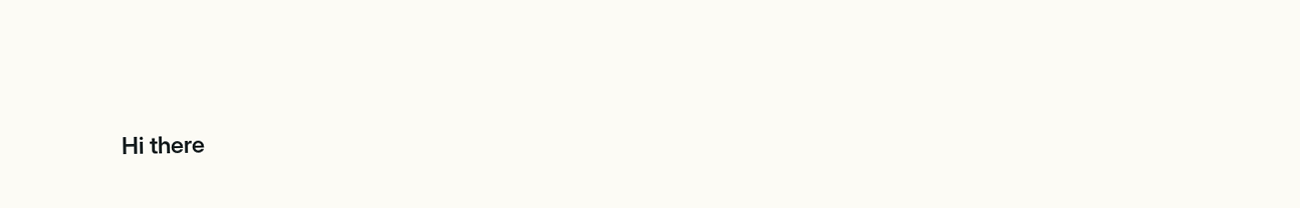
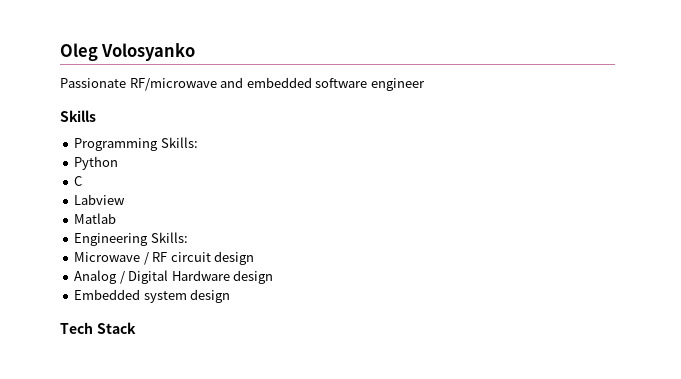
- Hi there
+ Oleg Volosyanko
+ Passionate RF/microwave and embedded software engineer
+ Skills
+ Programming Skills:
+ Python
+ C
+ Labview
+ Matlab
+ Engineering Skills:
+ Microwave / RF circuit design
+ Analog / Digital Hardware design
+ Embedded system design
+ Tech Stack

